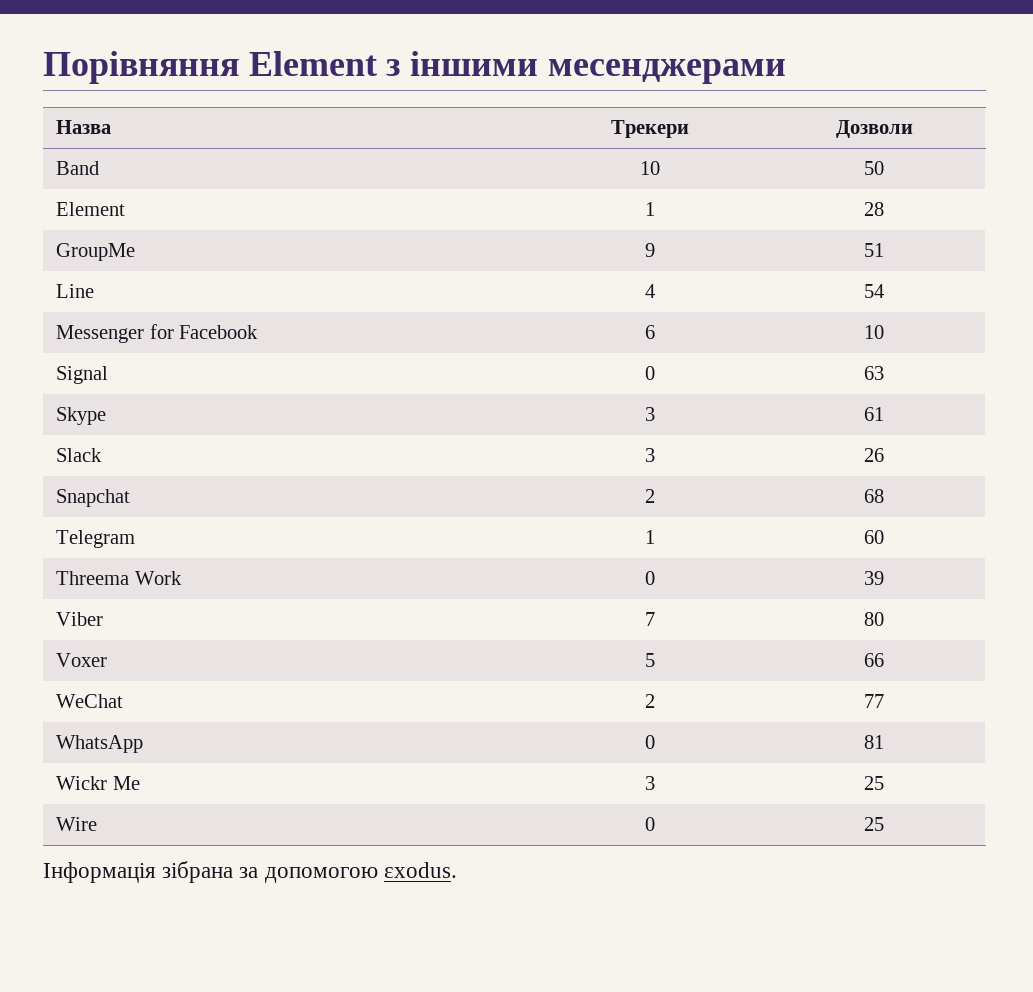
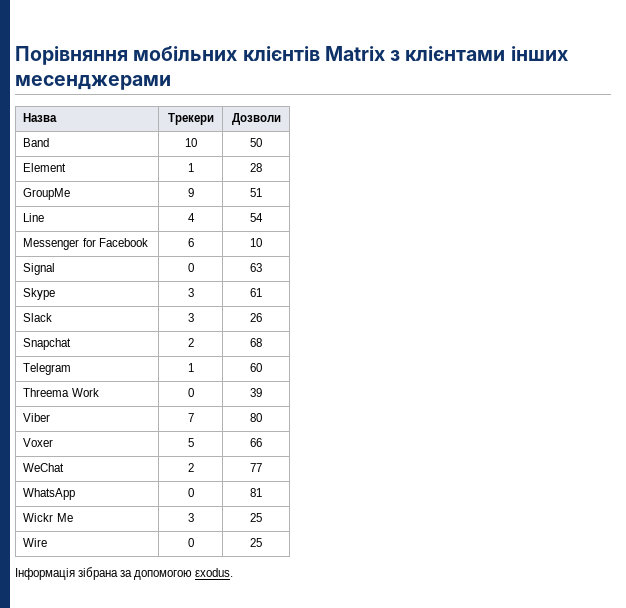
- Порівняння Element з іншими месенджерами
+ Порівняння мобільних клієнтів Matrix з клієнтами інших месенджерами

